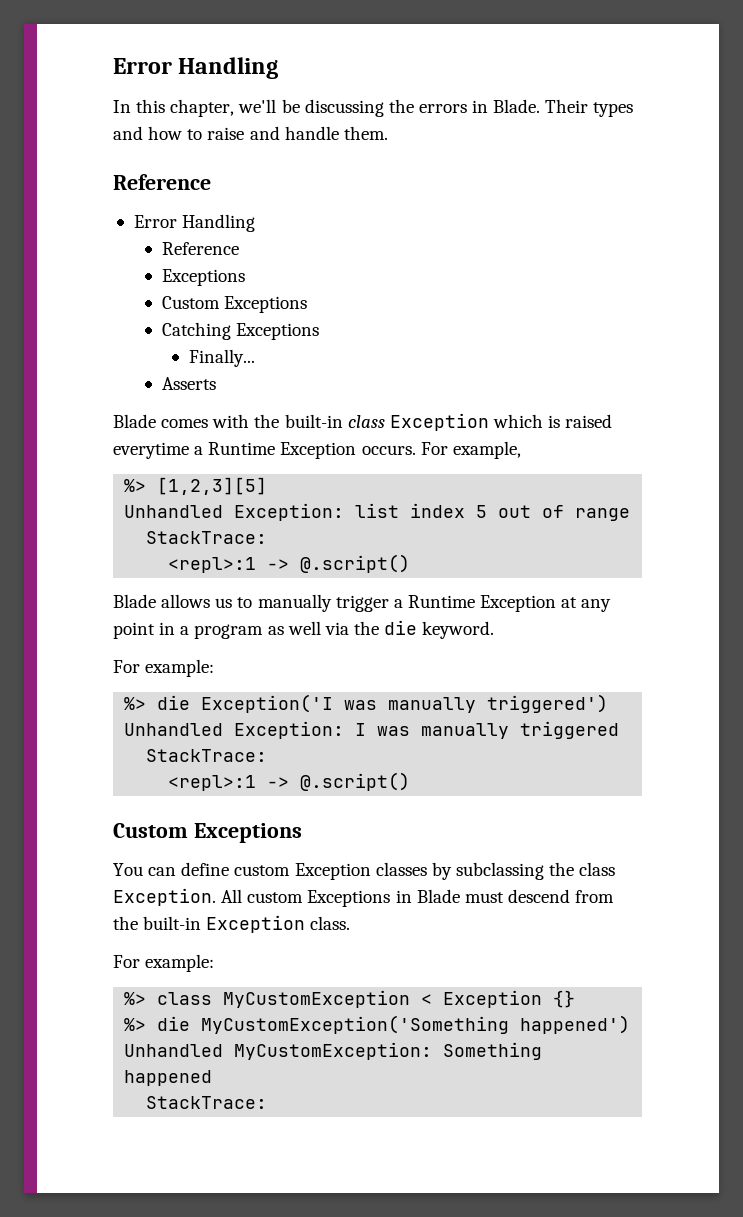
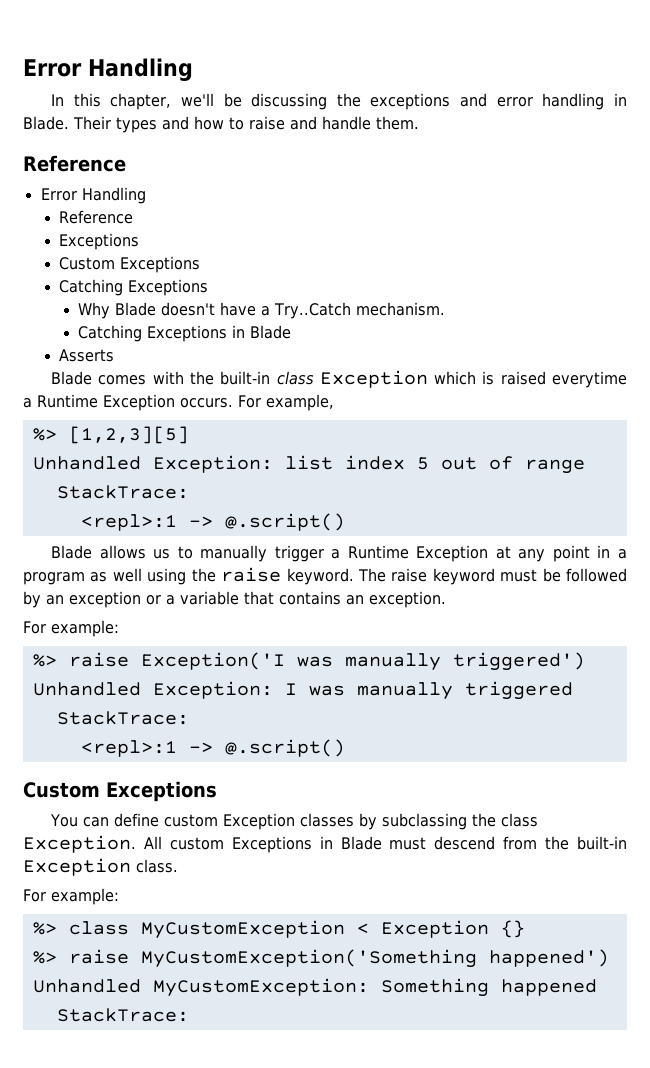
- In this chapter, we'll be discussing the errors in Blade.
+ In this chapter, we'll be discussing the exceptions and error handling in Blade.
- Finally...
+ Why Blade doesn't have a Try..Catch mechanism.
+ Catching Exceptions in Blade
- Blade allows us to manually trigger a Runtime Exception at any point in a program as well via the die keyword.
+ Blade allows us to manually trigger a Runtime Exception at any point in a program as well using the raise keyword. The raise keyword must be followed by an exception or a variable that contains an exception.
  For example:
- %> die Exception('I was manually triggered')
+ %> raise Exception('I was manually triggered')
- %> die MyCustomException('Something happened')
+ %> raise MyCustomException('Something happened')

